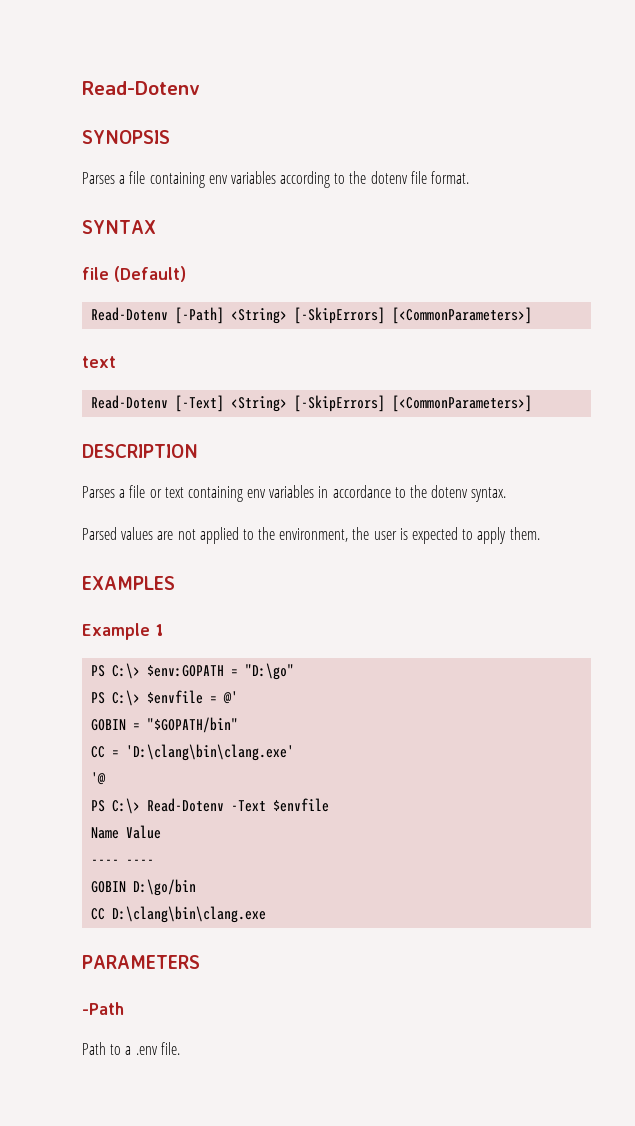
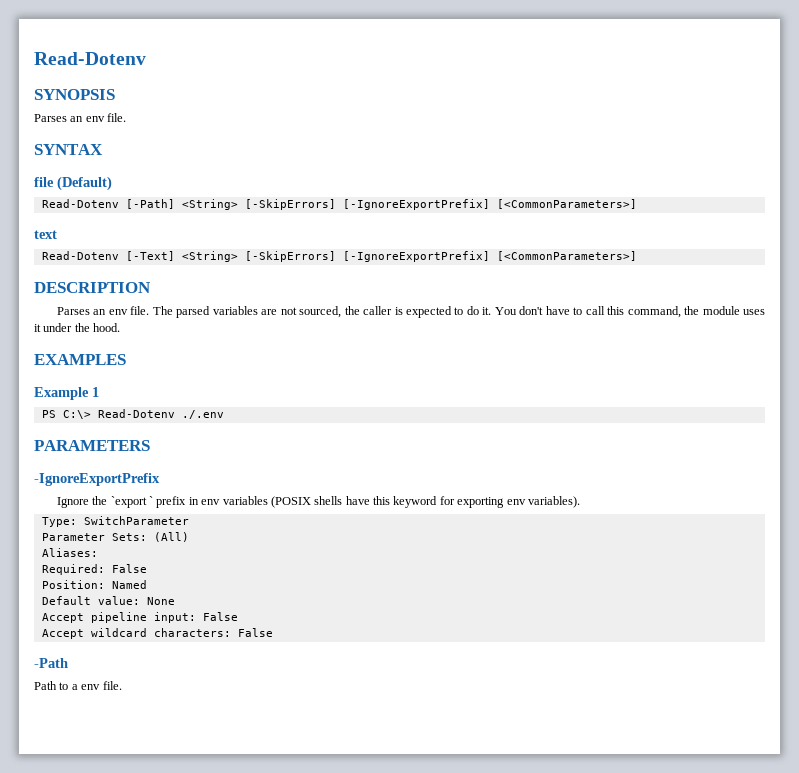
  SYNOPSIS
- Parses a file containing env variables according to the dotenv file format.
+ Parses an env file.
- Read-Dotenv [-Path] <String> [-SkipErrors] [<CommonParameters>]
+ Read-Dotenv [-Path] <String> [-SkipErrors] [-IgnoreExportPrefix] [<CommonParameters>]
- Read-Dotenv [-Text] <String> [-SkipErrors] [<CommonParameters>]
+ Read-Dotenv [-Text] <String> [-SkipErrors] [-IgnoreExportPrefix] [<CommonParameters>]
- Parses a file or text containing env variables in accordance to the dotenv syntax.
- Parsed values are not applied to the environment, the user is expected to apply them.
+ Parses an env file. The parsed variables are not sourced, the caller is expected to do it. You don't have to call this command, the module uses it under the hood.
  EXAMPLES
  Example 1
- PS C:\> $env:GOPATH = "D:\go"
- PS C:\> $envfile = @'
- GOBIN = "$GOPATH/bin"
- CC = 'D:\clang\bin\clang.exe'
- '@
- PS C:\> Read-Dotenv -Text $envfile
- Name Value
- ---- ----
- GOBIN D:\go/bin
- CC D:\clang\bin\clang.exe
+ PS C:\> Read-Dotenv ./.env
  PARAMETERS
+ -IgnoreExportPrefix
+ Ignore the `export ` prefix in env variables (POSIX shells have this keyword for exporting env variables).
+ Type: SwitchParameter
+ Parameter Sets: (All)
+ Aliases:
+ Required: False
+ Position: Named
+ Default value: None
+ Accept pipeline input: False
+ Accept wildcard characters: False
- Path to a .env file.
+ Path to a env file.

